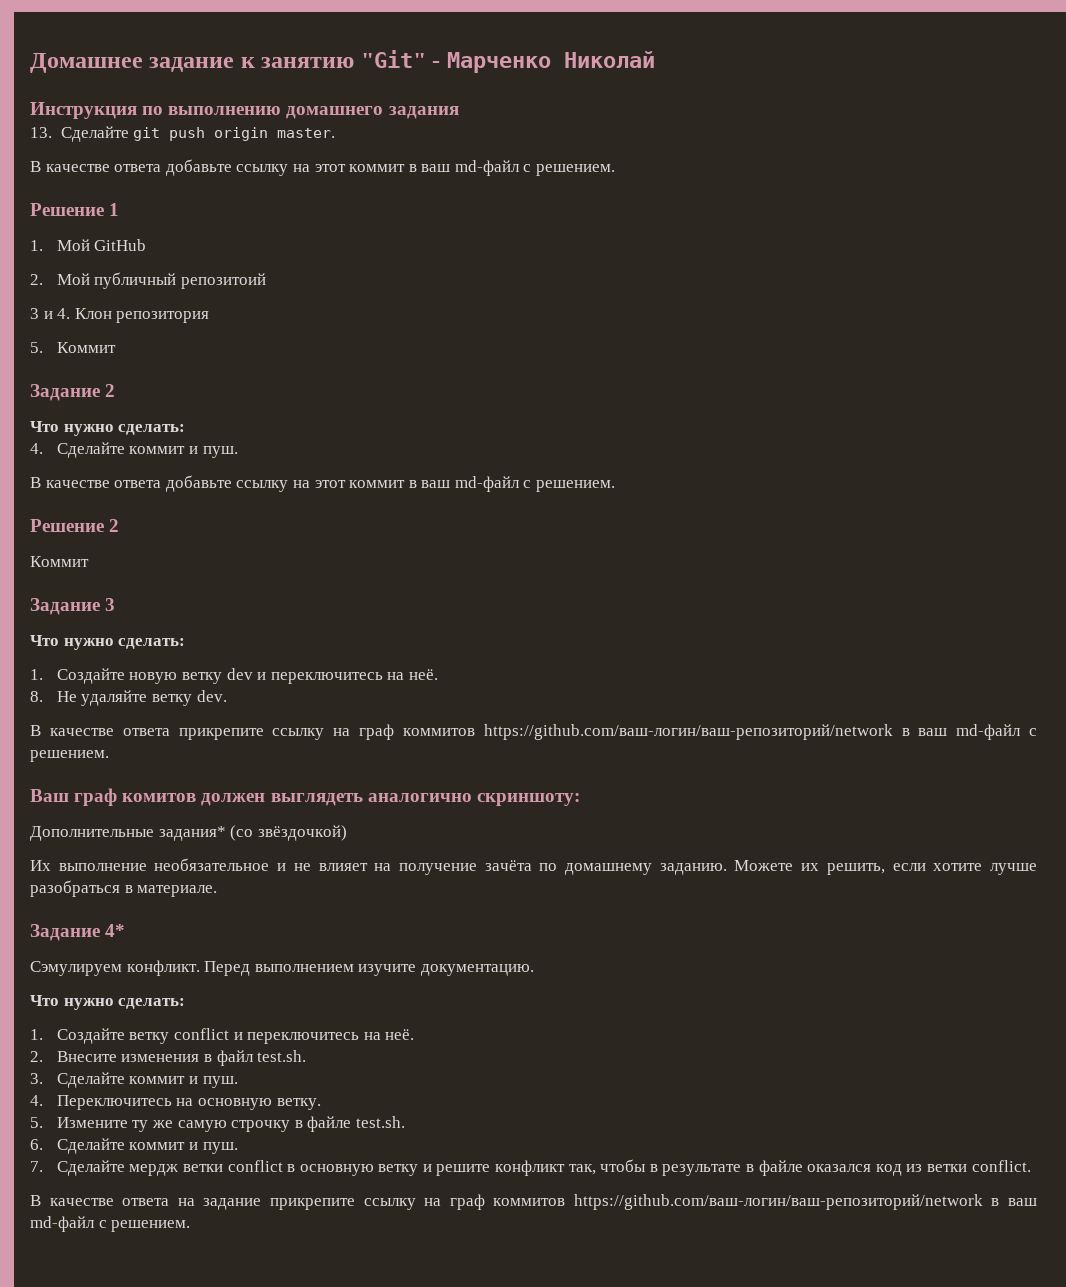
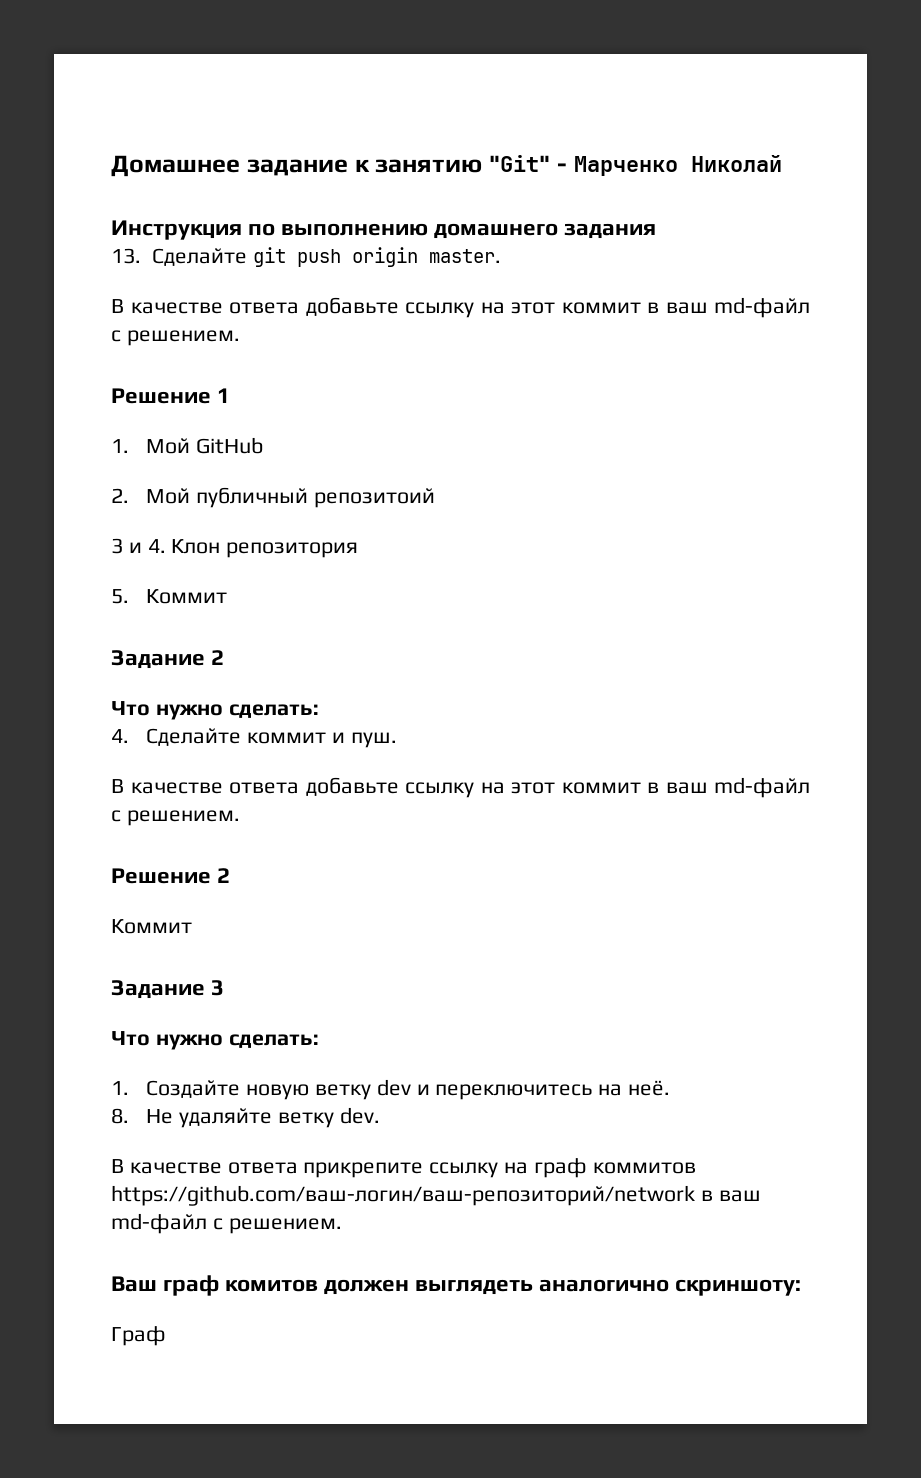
- Дополнительные задания* (со звёздочкой)
- Их выполнение необязательное и не влияет на получение зачёта по домашнему заданию. Можете их решить, если хотите лучше разобраться в материале.
- Задание 4*
- Сэмулируем конфликт. Перед выполнением изучите документацию.
- Что нужно сделать:
- 1. Создайте ветку conflict и переключитесь на неё.
- 2. Внесите изменения в файл test.sh.
- 3. Сделайте коммит и пуш.
- 4. Переключитесь на основную ветку.
- 5. Измените ту же самую строчку в файле test.sh.
- 6. Сделайте коммит и пуш.
- 7. Сделайте мердж ветки conflict в основную ветку и решите конфликт так, чтобы в результате в файле оказался код из ветки conflict.
- В качестве ответа на задание прикрепите ссылку на граф коммитов https://github.com/ваш-логин/ваш-репозиторий/network в ваш md-файл с решением.
+ Граф

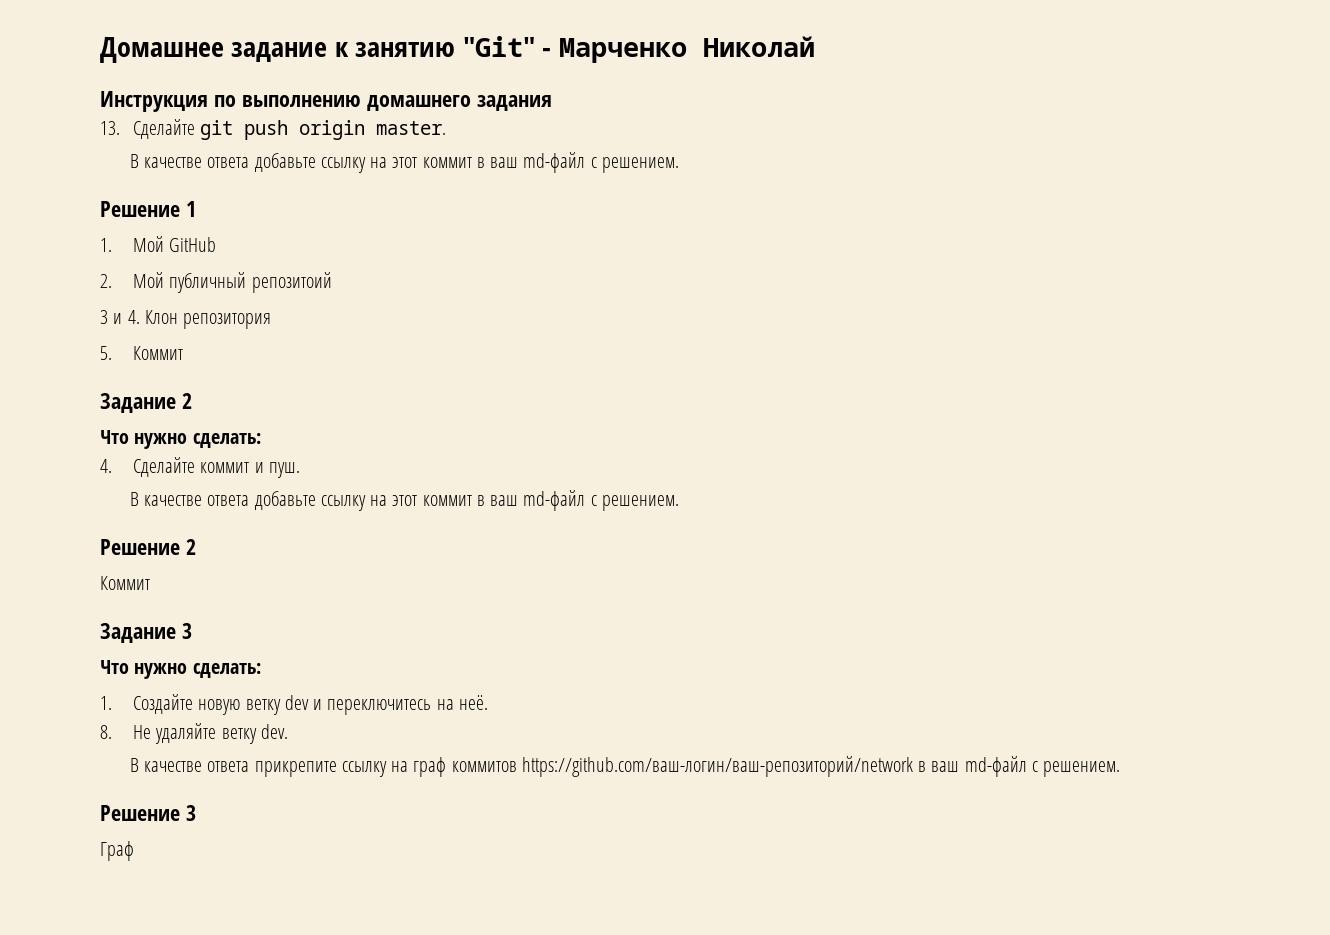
- Ваш граф комитов должен выглядеть аналогично скриншоту:
+ Решение 3

